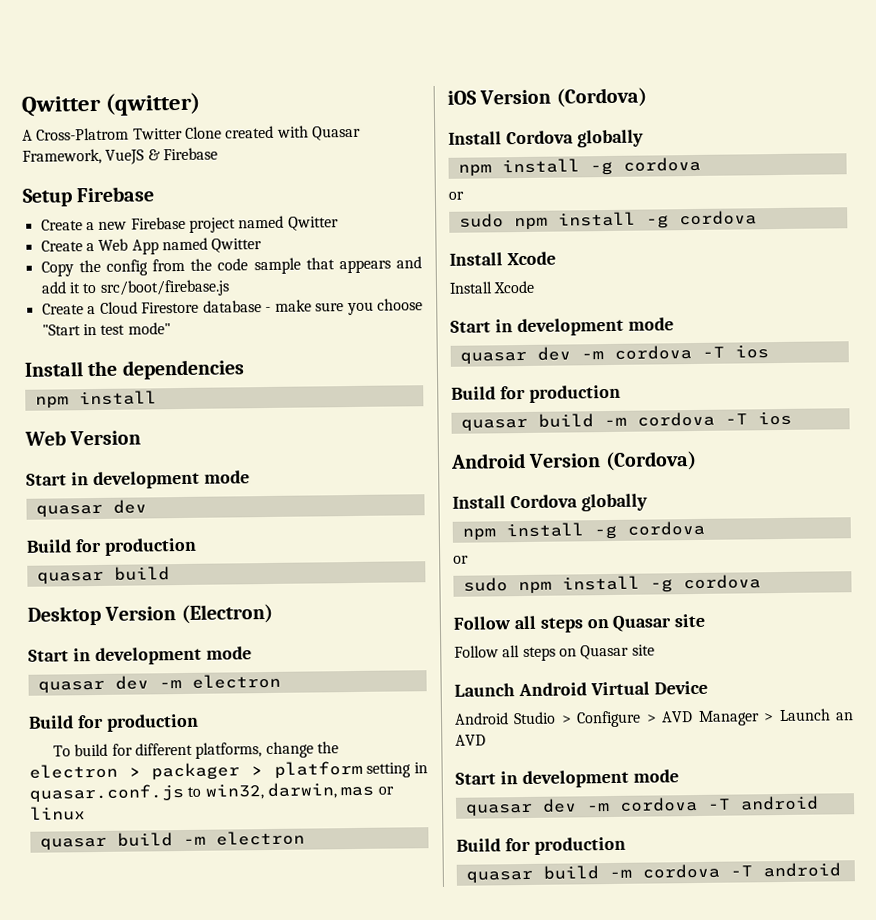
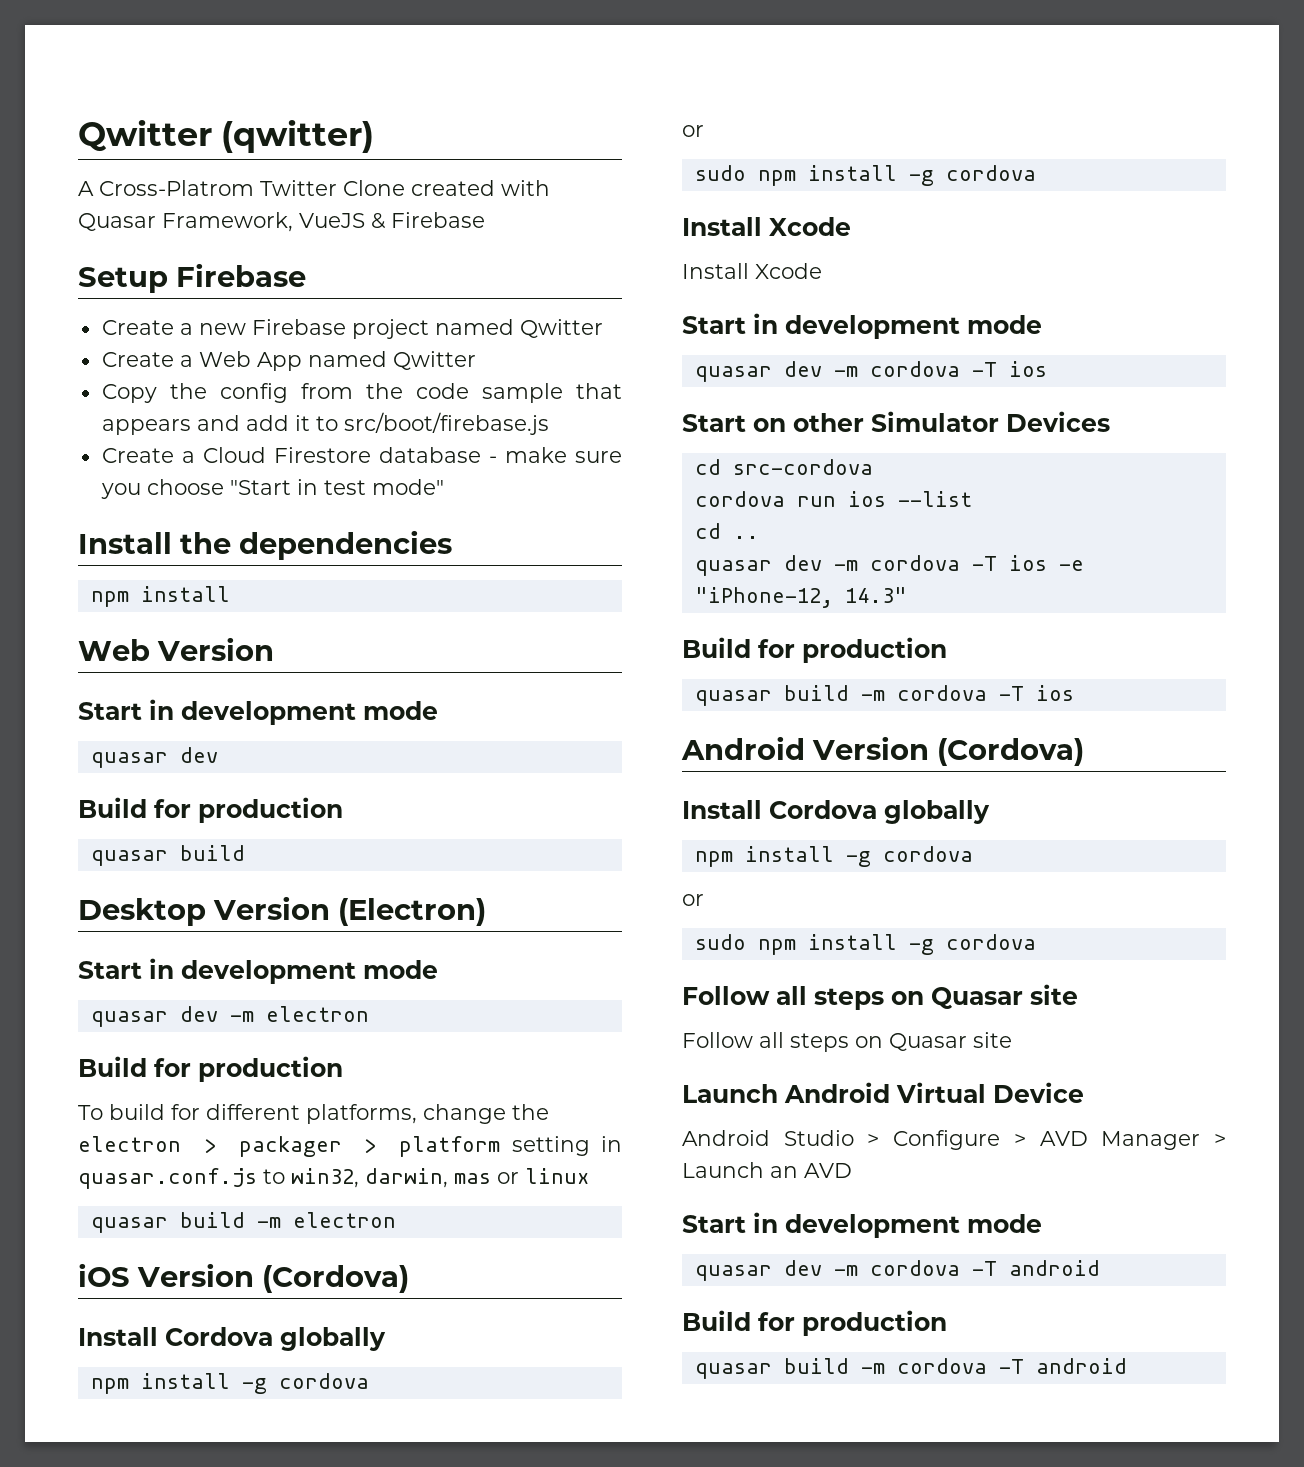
+ Start on other Simulator Devices
+ cd src-cordova
+ cordova run ios --list
+ cd ..
+ quasar dev -m cordova -T ios -e "iPhone-12, 14.3"

